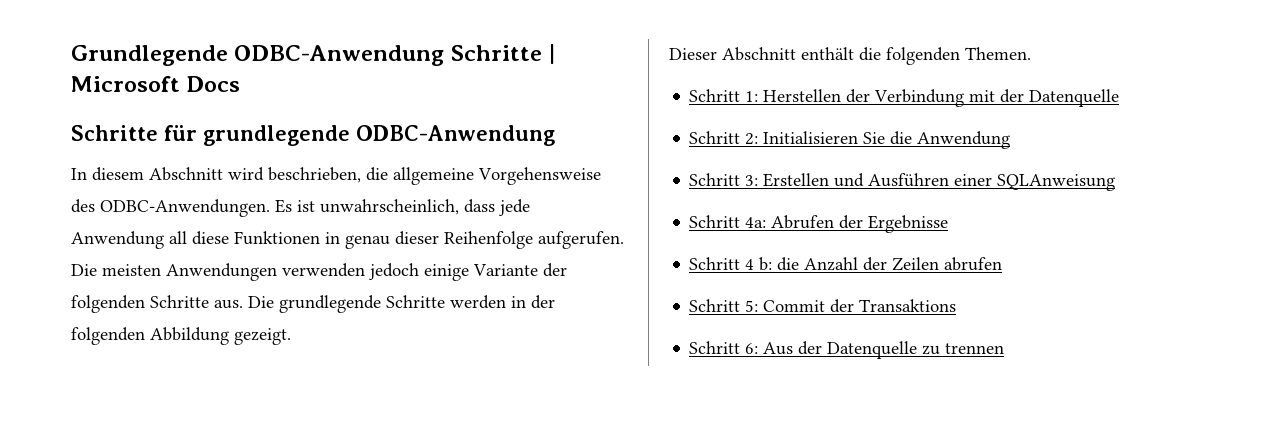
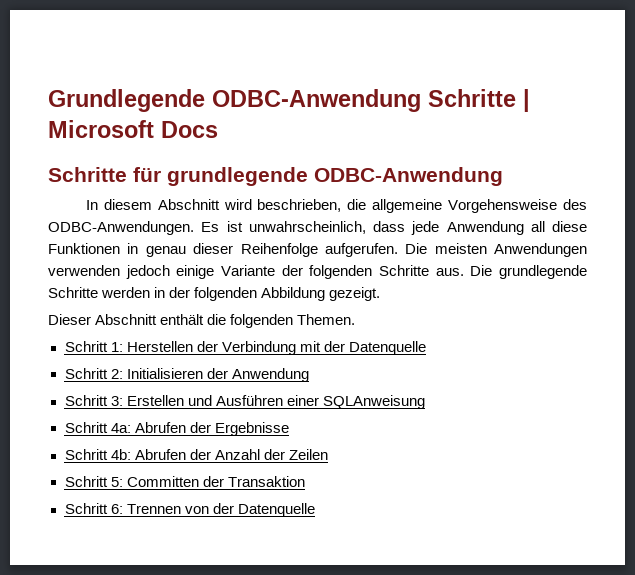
- Schritt 2: Initialisieren Sie die Anwendung
+ Schritt 2: Initialisieren der Anwendung
- Schritt 4 b: die Anzahl der Zeilen abrufen
+ Schritt 4b: Abrufen der Anzahl der Zeilen
- Schritt 5: Commit der Transaktions
+ Schritt 5: Committen der Transaktion
- Schritt 6: Aus der Datenquelle zu trennen
+ Schritt 6: Trennen von der Datenquelle

